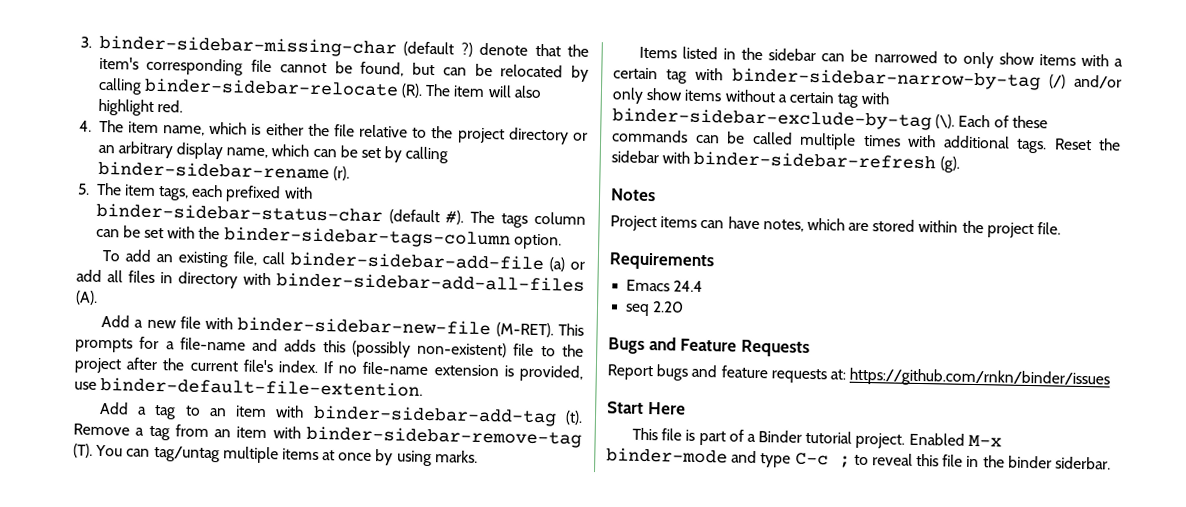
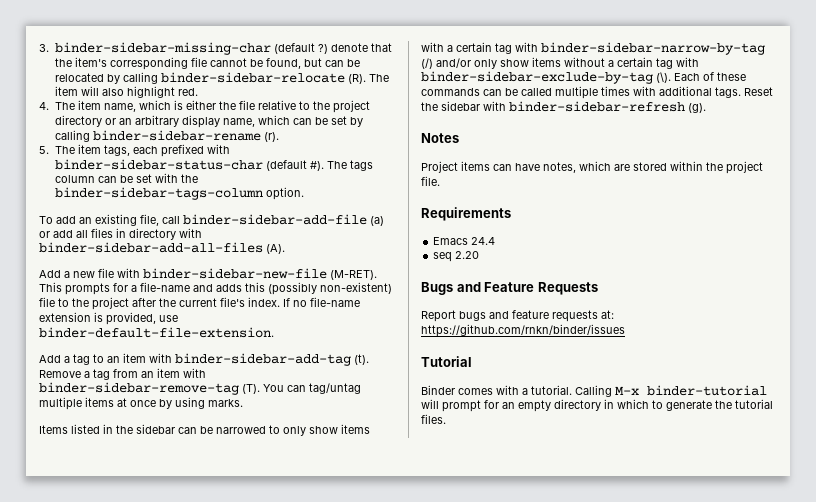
- If no file-name extension is provided, use binder-default-file-extention.
+ If no file-name extension is provided, use binder-default-file-extension.
- Start Here
- This file is part of a Binder tutorial project. Enabled M-x binder-mode and type C-c ; to reveal this file in the binder siderbar.
+ Tutorial
+ Binder comes with a tutorial. Calling M-x binder-tutorial will prompt for an empty directory in which to generate the tutorial files.

